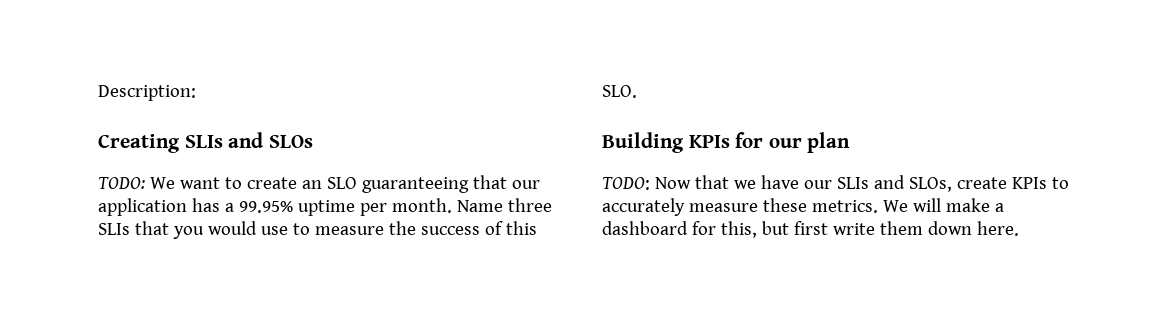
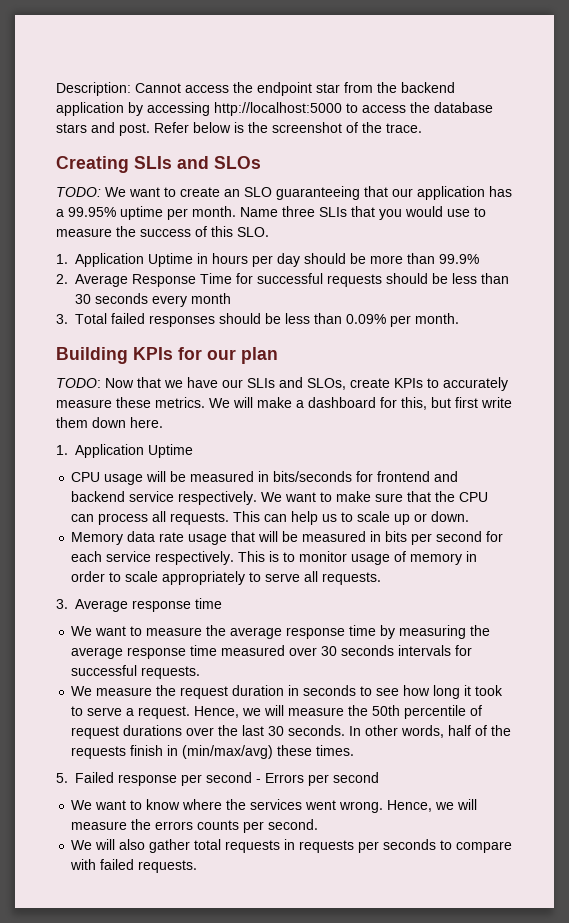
- Description:
+ Description: Cannot access the endpoint star from the backend application by accessing http://localhost:5000 to access the database stars and post. Refer below is the screenshot of the trace.
+ 1. Application Uptime in hours per day should be more than 99.9%
+ 2. Average Response Time for successful requests should be less than 30 seconds every month
+ 3. Total failed responses should be less than 0.09% per month.
  We will make a dashboard for this, but first write them down here.
+ 1. Application Uptime
+ CPU usage will be measured in bits/seconds for frontend and backend service respectively. We want to make sure that the CPU can process all requests. This can help us to scale up or down.
+ Memory data rate usage that will be measured in bits per second for each service respectively. This is to monitor usage of memory in order to scale appropriately to serve all requests.
+ 3. Average response time
+ We want to measure the average response time by measuring the average response time measured over 30 seconds intervals for successful requests.
+ We measure the request duration in seconds to see how long it took to serve a request. Hence, we will measure the 50th percentile of request durations over the last 30 seconds. In other words, half of the requests finish in (min/max/avg) these times.
+ 5. Failed response per second - Errors per second
+ We want to know where the services went wrong. Hence, we will measure the errors counts per second.
+ We will also gather total requests in requests per seconds to compare with failed requests.

